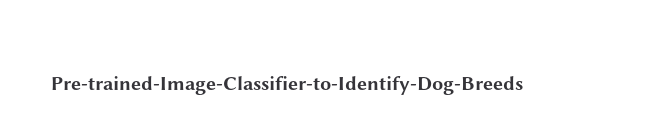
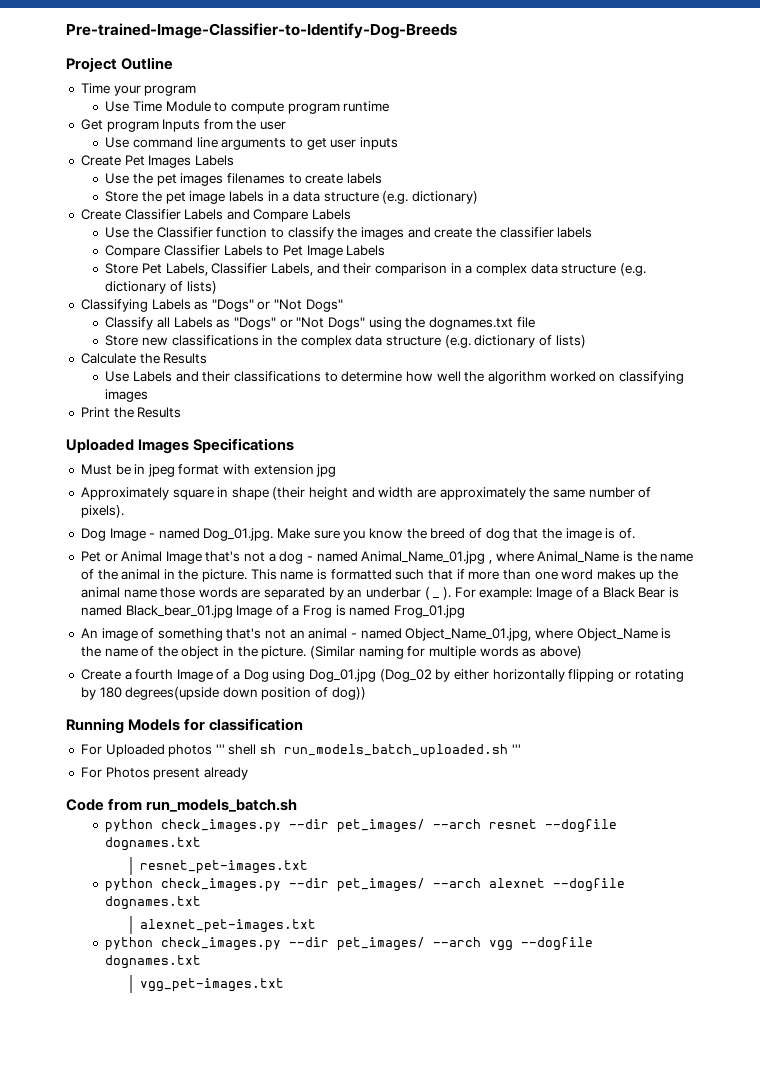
+ Project Outline
+ Time your program
+ Use Time Module to compute program runtime
+ Get program Inputs from the user
+ Use command line arguments to get user inputs
+ Create Pet Images Labels
+ Use the pet images filenames to create labels
+ Store the pet image labels in a data structure (e.g. dictionary)
+ Create Classifier Labels and Compare Labels
+ Use the Classifier function to classify the images and create the classifier labels
+ Compare Classifier Labels to Pet Image Labels
+ Store Pet Labels, Classifier Labels, and their comparison in a complex data structure (e.g. dictionary of lists)
+ Classifying Labels as "Dogs" or "Not Dogs"
+ Classify all Labels as "Dogs" or "Not Dogs" using the dognames.txt file
+ Store new classifications in the complex data structure (e.g. dictionary of lists)
+ Calculate the Results
+ Use Labels and their classifications to determine how well the algorithm worked on classifying images
+ Print the Results
+ Uploaded Images Specifications
+ Must be in jpeg format with extension jpg
+ Approximately square in shape (their height and width are approximately the same number of pixels).
+ Dog Image - named Dog_01.jpg. Make sure you know the breed of dog that the image is of.
+ Pet or Animal Image that's not a dog - named Animal_Name_01.jpg , where Animal_Name is the name of the animal in the picture. This name is formatted such that if more than one word makes up the animal name those words are separated by an underbar ( _ ). For example: Image of a Black Bear is named Black_bear_01.jpg Image of a Frog is named Frog_01.jpg
+ An image of something that's not an animal - named Object_Name_01.jpg, where Object_Name is the name of the object in the picture. (Similar naming for multiple words as above)
+ Create a fourth Image of a Dog using Dog_01.jpg (Dog_02 by either horizontally flipping or rotating by 180 degrees(upside down position of dog))
+ Running Models for classification
+ For Uploaded photos ''' shell sh run_models_batch_uploaded.sh '''
+ For Photos present already
+ Code from run_models_batch.sh
+ python check_images.py --dir pet_images/ --arch resnet --dogfile dognames.txt
+ resnet_pet-images.txt
+ python check_images.py --dir pet_images/ --arch alexnet --dogfile dognames.txt
+ alexnet_pet-images.txt
+ python check_images.py --dir pet_images/ --arch vgg --dogfile dognames.txt
+ vgg_pet-images.txt

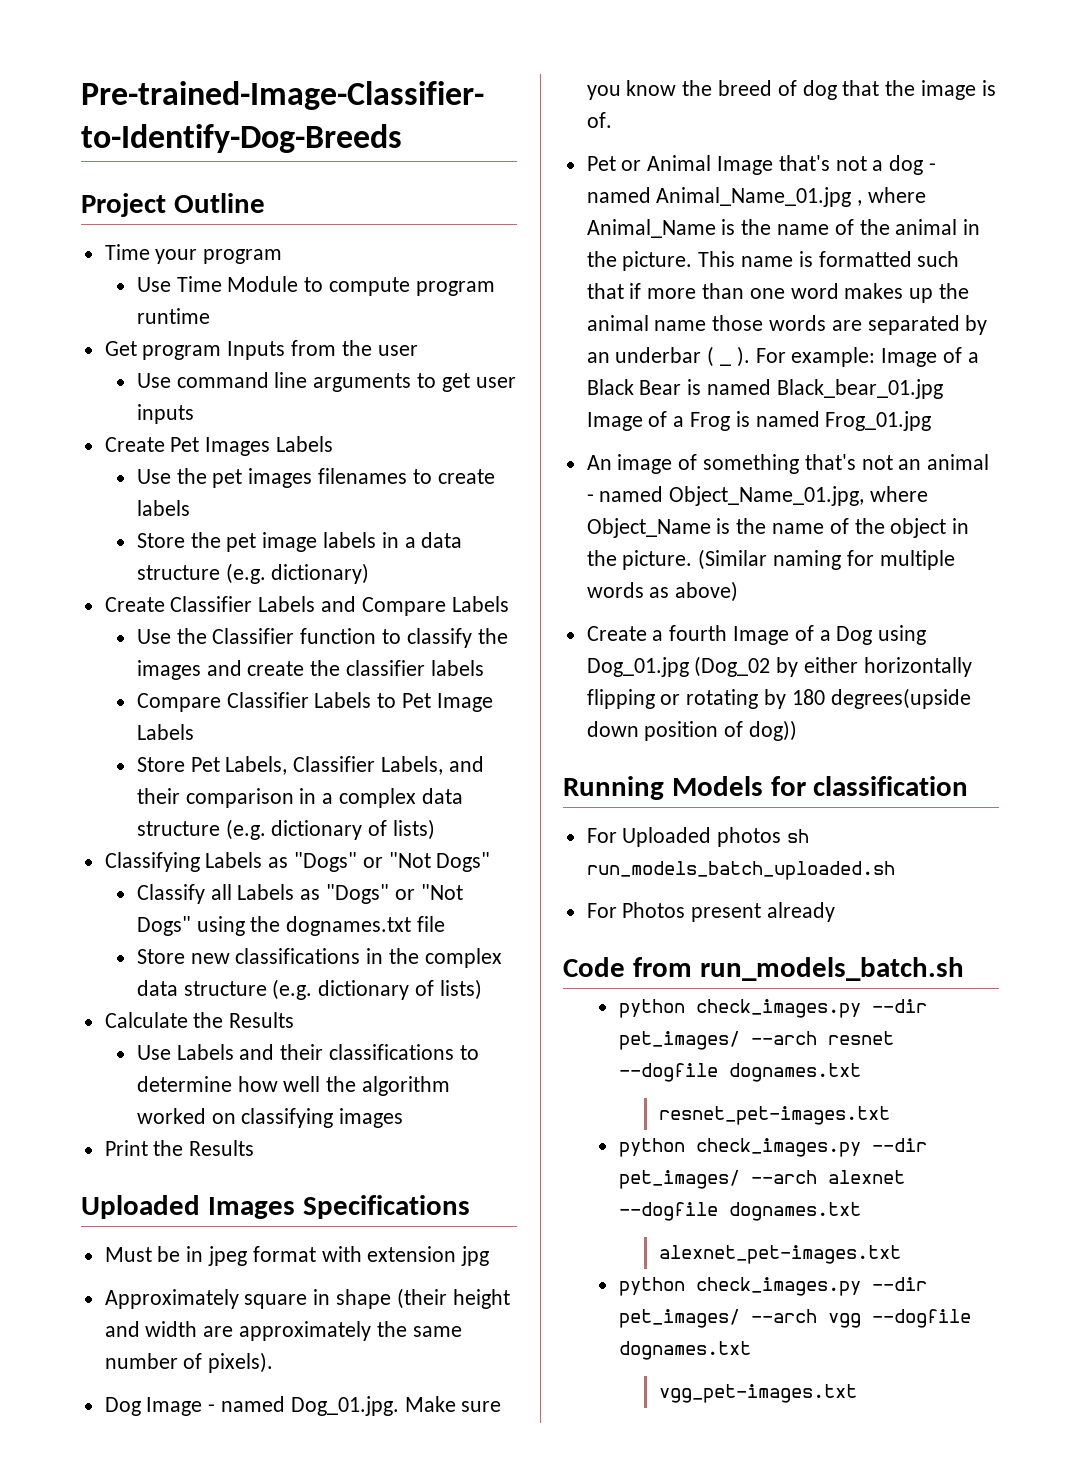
- For Uploaded photos ''' shell sh run_models_batch_uploaded.sh '''
+ For Uploaded photos sh run_models_batch_uploaded.sh

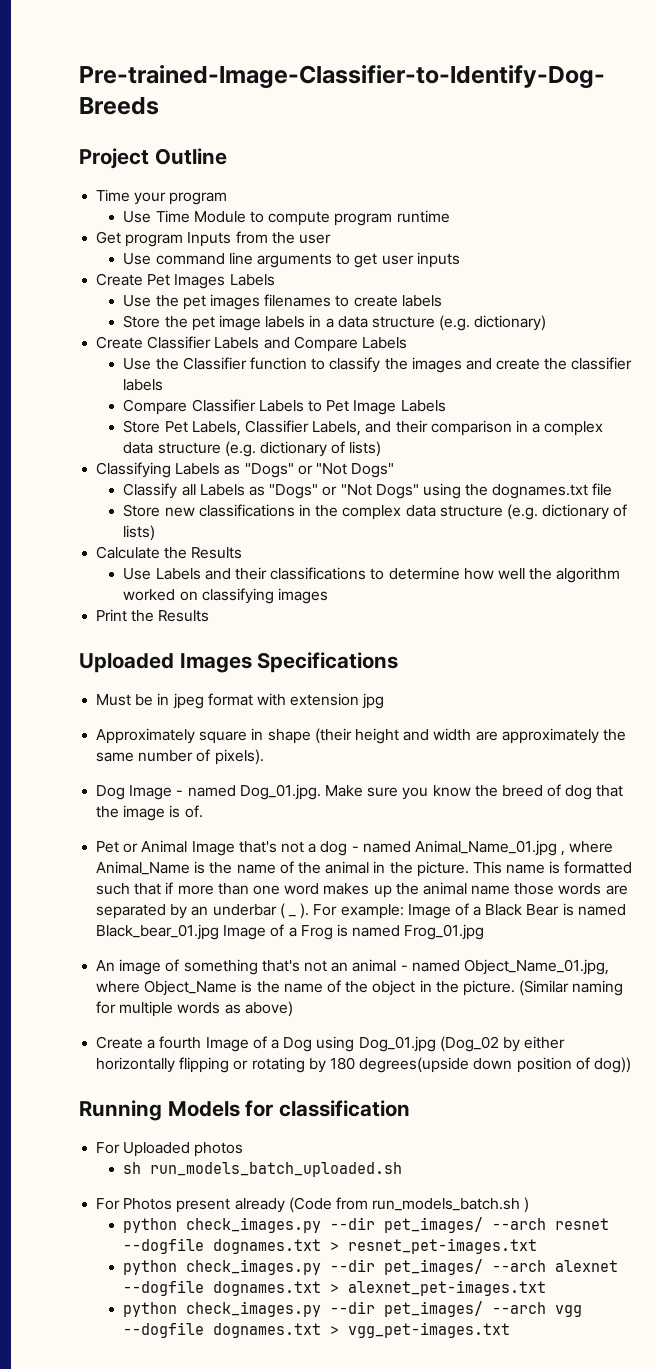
- For Uploaded photos sh run_models_batch_uploaded.sh
+ For Uploaded photos
+ sh run_models_batch_uploaded.sh
- For Photos present already
- Code from run_models_batch.sh
+ For Photos present already (Code from run_models_batch.sh )
- python check_images.py --dir pet_images/ --arch resnet --dogfile dognames.txt
- resnet_pet-images.txt
+ python check_images.py --dir pet_images/ --arch resnet --dogfile dognames.txt > resnet_pet-images.txt
- python check_images.py --dir pet_images/ --arch alexnet --dogfile dognames.txt
- alexnet_pet-images.txt
+ python check_images.py --dir pet_images/ --arch alexnet --dogfile dognames.txt > alexnet_pet-images.txt
- python check_images.py --dir pet_images/ --arch vgg --dogfile dognames.txt
- vgg_pet-images.txt
+ python check_images.py --dir pet_images/ --arch vgg --dogfile dognames.txt > vgg_pet-images.txt

